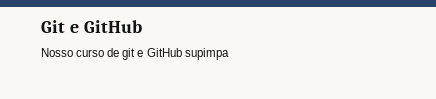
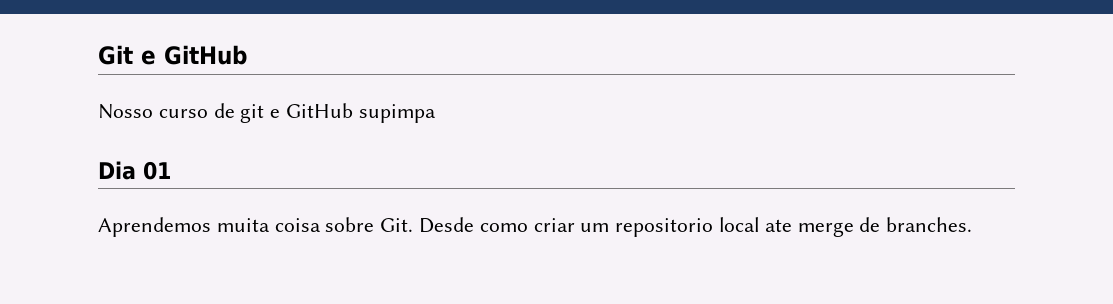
+ Dia 01
+ Aprendemos muita coisa sobre Git. Desde como criar um repositorio local ate merge de branches.

